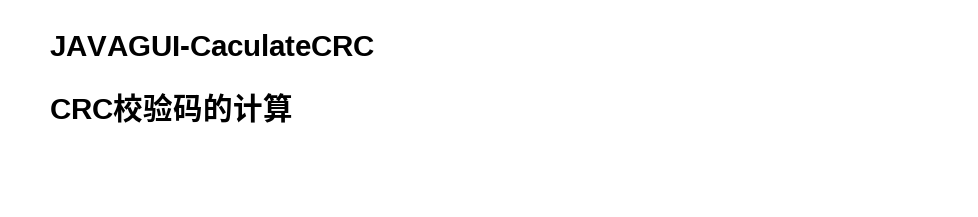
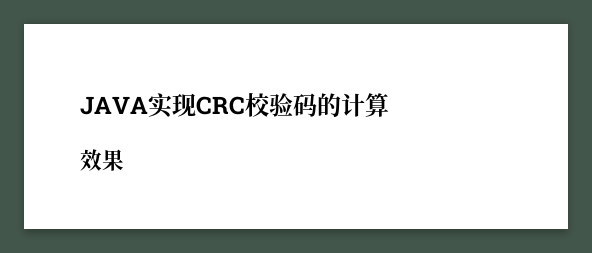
- JAVAGUI-CaculateCRC
- CRC校验码的计算
+ JAVA实现CRC校验码的计算
+ 效果

